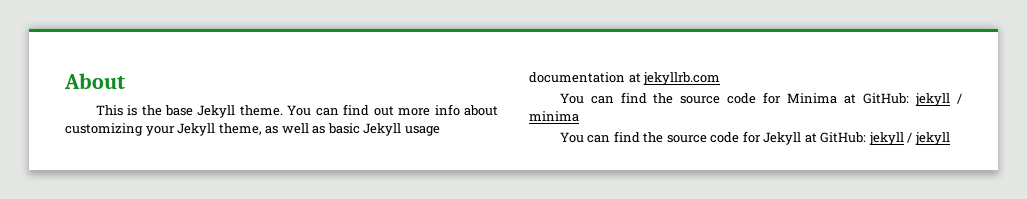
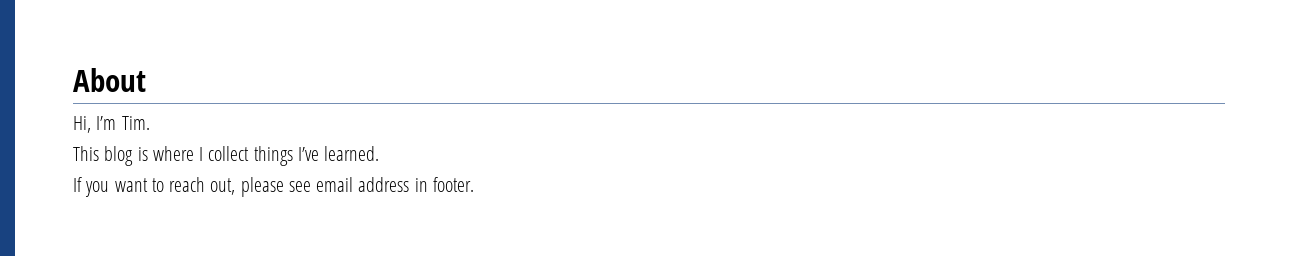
- This is the base Jekyll theme. You can find out more info about customizing your Jekyll theme, as well as basic Jekyll usage documentation at jekyllrb.com
- You can find the source code for Minima at GitHub: jekyll / minima
- You can find the source code for Jekyll at GitHub: jekyll / jekyll
+ Hi, I’m Tim.
+ This blog is where I collect things I’ve learned.
+ If you want to reach out, please see email address in footer.

